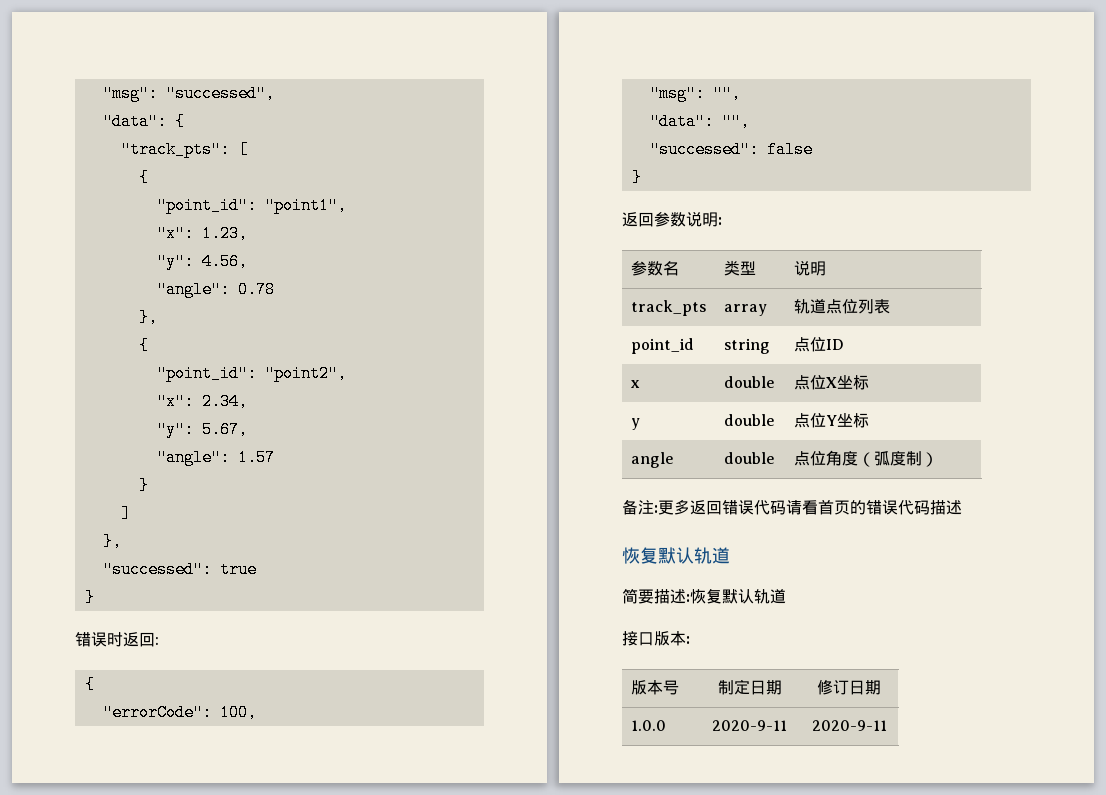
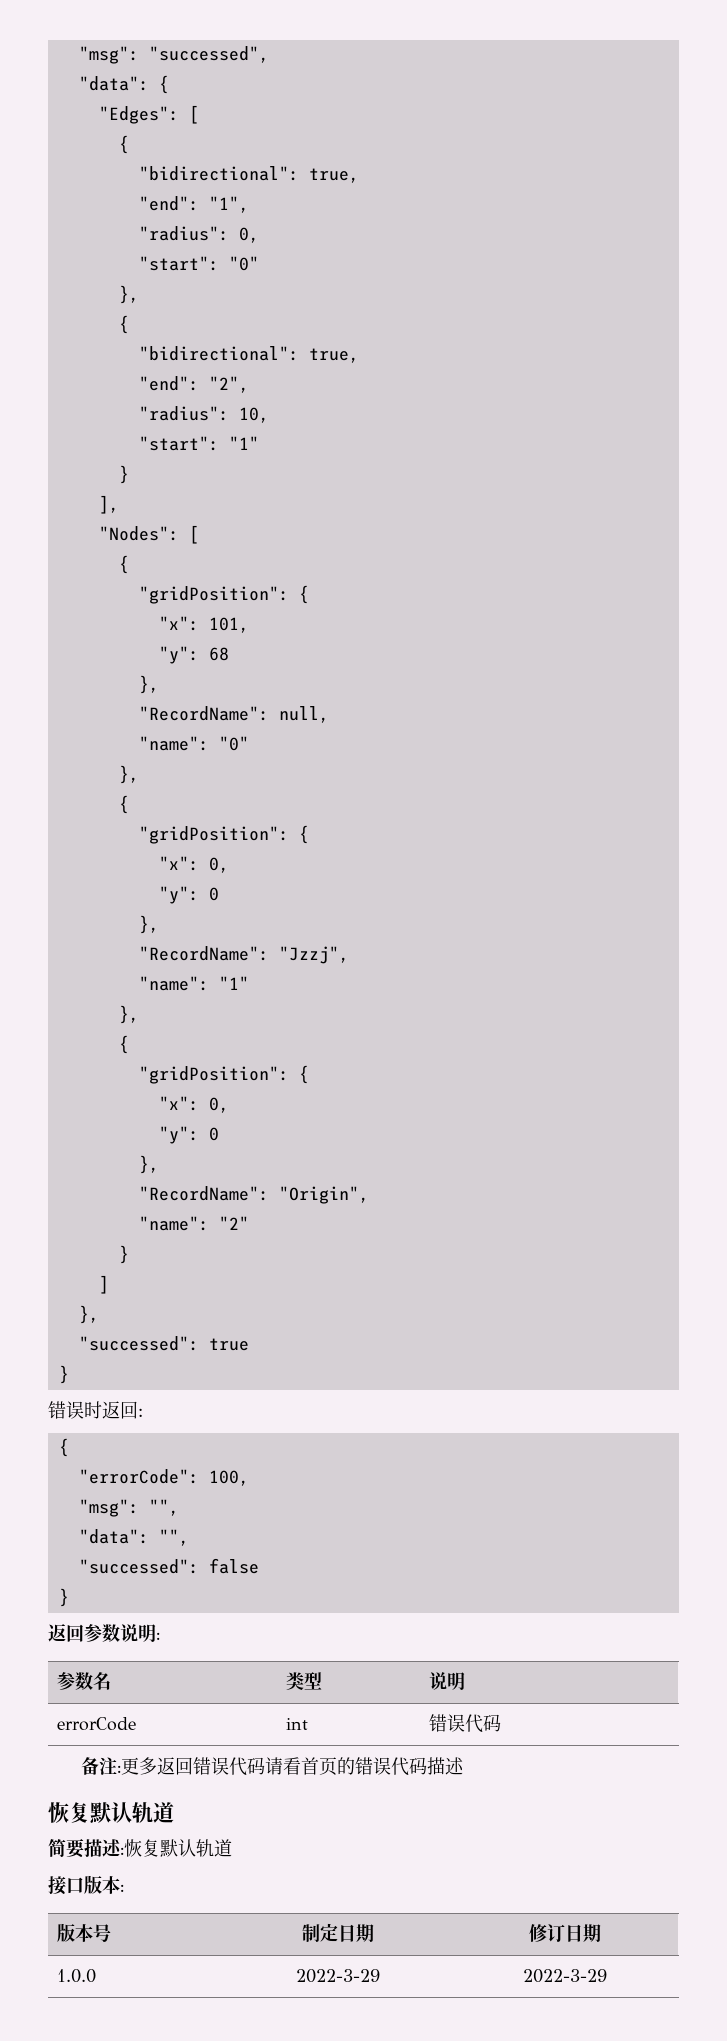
- "track_pts": [
+ "Edges": [
  {
- "point_id": "point1",
- "x": 1.23,
- "y": 4.56,
- "angle": 0.78
+ "bidirectional": true,
+ "end": "1",
+ "radius": 0,
+ "start": "0"
  },
  {
- "point_id": "point2",
- "x": 2.34,
- "y": 5.67,
- "angle": 1.57
+ "bidirectional": true,
+ "end": "2",
+ "radius": 10,
+ "start": "1"
+ }
+ ],
+ "Nodes": [
+ {
+ "gridPosition": {
+ "x": 101,
+ "y": 68
+ },
+ "RecordName": null,
+ "name": "0"
+ },
+ {
+ "gridPosition": {
+ "x": 0,
+ "y": 0
+ },
+ "RecordName": "Jzzj",
+ "name": "1"
+ },
+ {
+ "gridPosition": {
+ "x": 0,
+ "y": 0
+ },
+ "RecordName": "Origin",
+ "name": "2"
- track_pts | array | 轨道点位列表
- point_id | string | 点位ID
- x | double | 点位X坐标
- y | double | 点位Y坐标
- angle | double | 点位角度（弧度制）
+ errorCode | int | 错误代码
- 1.0.0 | 2020-9-11 | 2020-9-11
+ 1.0.0 | 2022-3-29 | 2022-3-29

